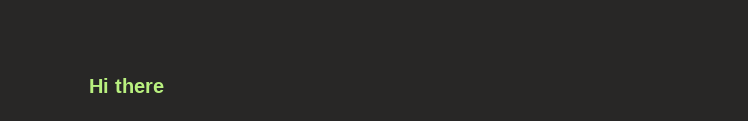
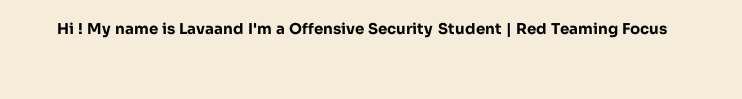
- Hi there
+ Hi ! My name is Lavaand I'm a Offensive Security Student | Red Teaming Focus

